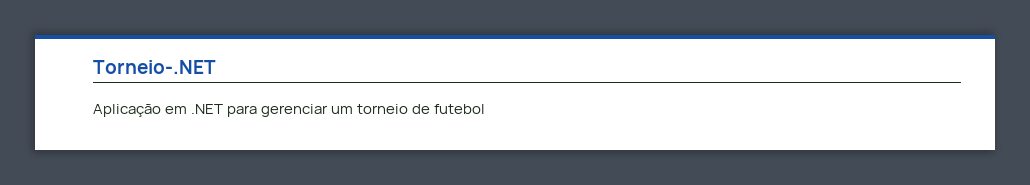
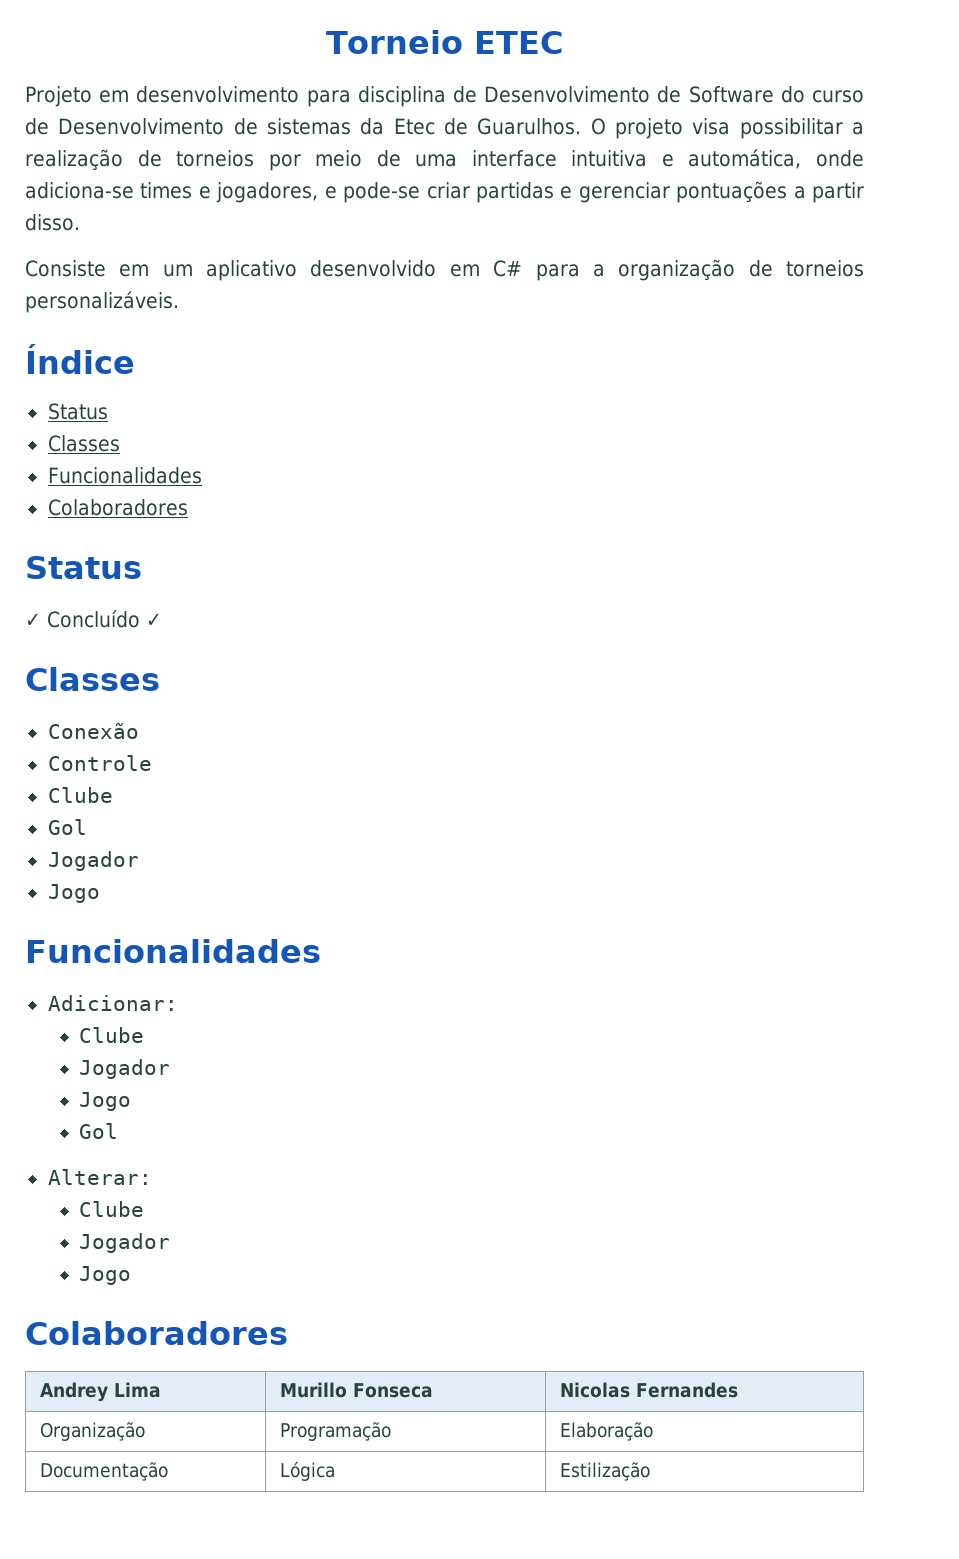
- Torneio-.NET
- Aplicação em .NET para gerenciar um torneio de futebol
+ Torneio ETEC
+ Projeto em desenvolvimento para disciplina de Desenvolvimento de Software do curso de Desenvolvimento de sistemas da Etec de Guarulhos. O projeto visa possibilitar a realização de torneios por meio de uma interface intuitiva e automática, onde adiciona-se times e jogadores, e pode-se criar partidas e gerenciar pontuações a partir disso.
+ Consiste em um aplicativo desenvolvido em C# para a organização de torneios personalizáveis.
+ Índice
+ Status
+ Classes
+ Funcionalidades
+ Colaboradores
+ Status
+ ✓ Concluído ✓
+ Classes
+ Conexão
+ Controle
+ Clube
+ Gol
+ Jogador
+ Jogo
+ Funcionalidades
+ Adicionar:
+ Clube
+ Jogador
+ Jogo
+ Gol
+ Alterar:
+ Clube
+ Jogador
+ Jogo
+ Colaboradores
+ Andrey Lima | Murillo Fonseca | Nicolas Fernandes
+ Organização | Programação | Elaboração
+ Documentação | Lógica | Estilização

